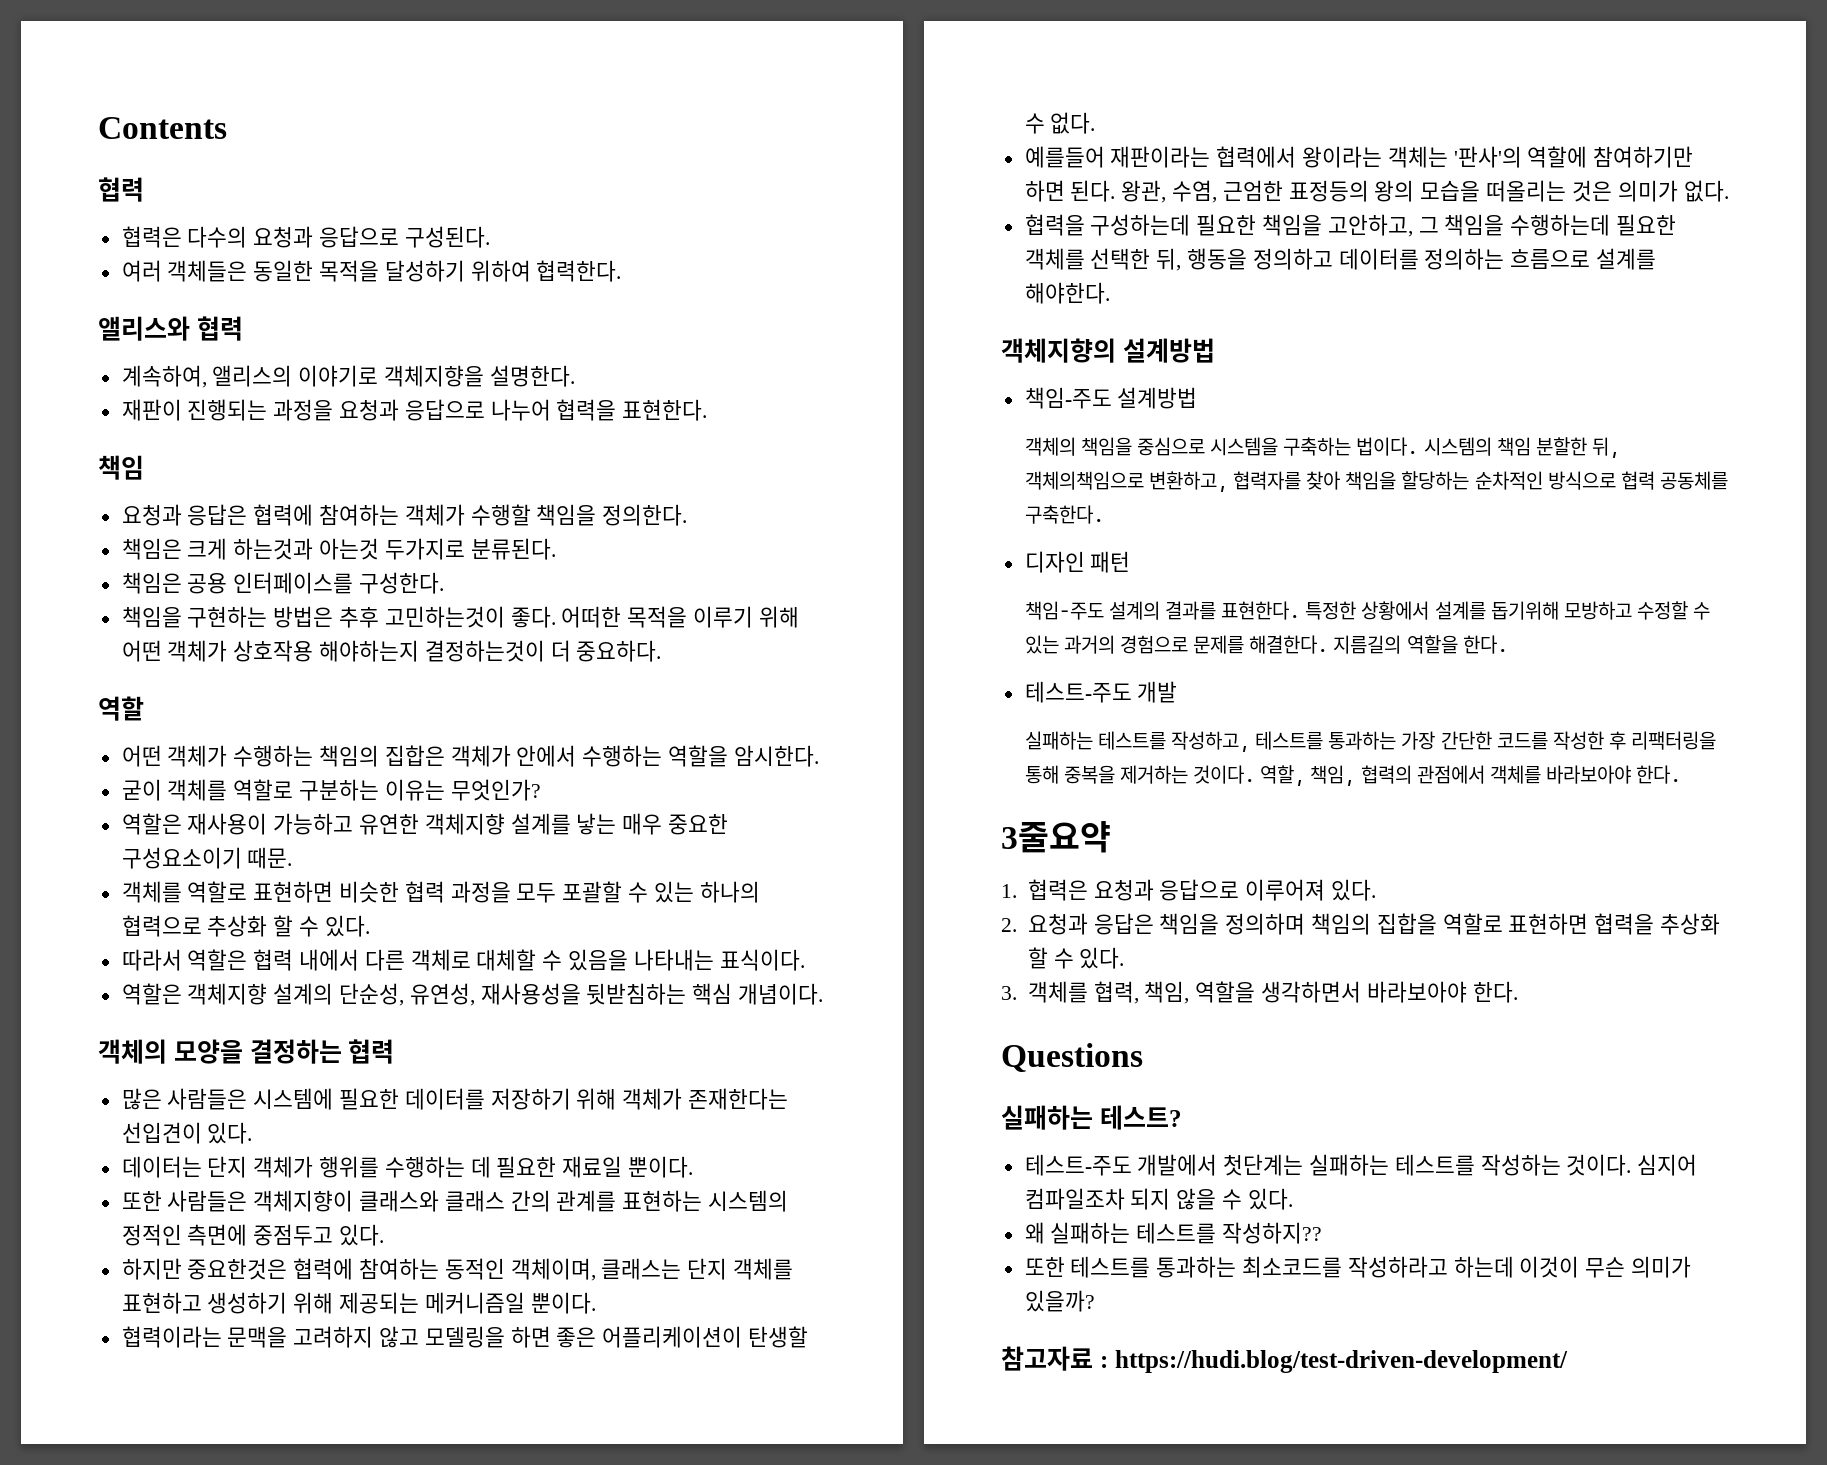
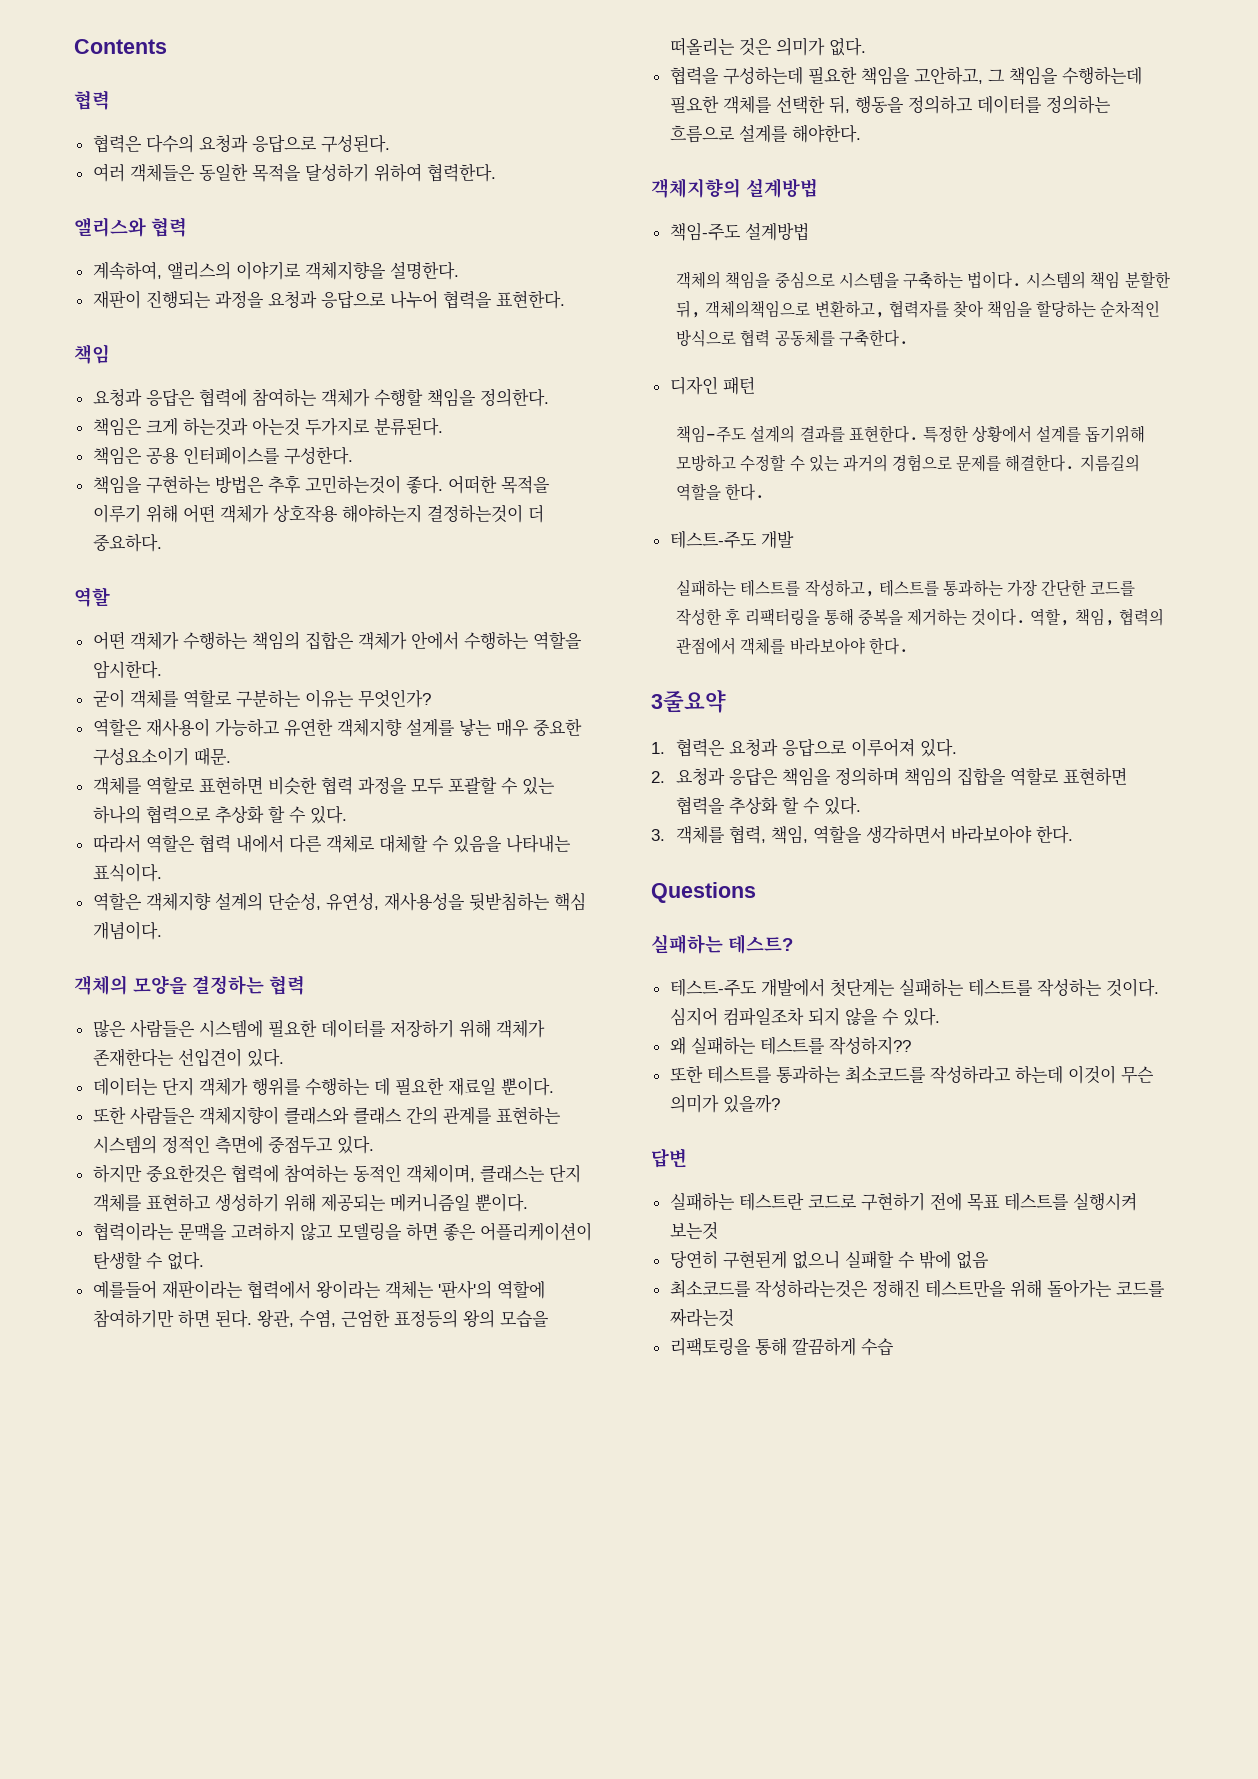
- 참고자료 : https://hudi.blog/test-driven-development/
+ 답변
+ 실패하는 테스트란 코드로 구현하기 전에 목표 테스트를 실행시켜 보는것
+ 당연히 구현된게 없으니 실패할 수 밖에 없음
+ 최소코드를 작성하라는것은 정해진 테스트만을 위해 돌아가는 코드를 짜라는것
+ 리팩토링을 통해 깔끔하게 수습

